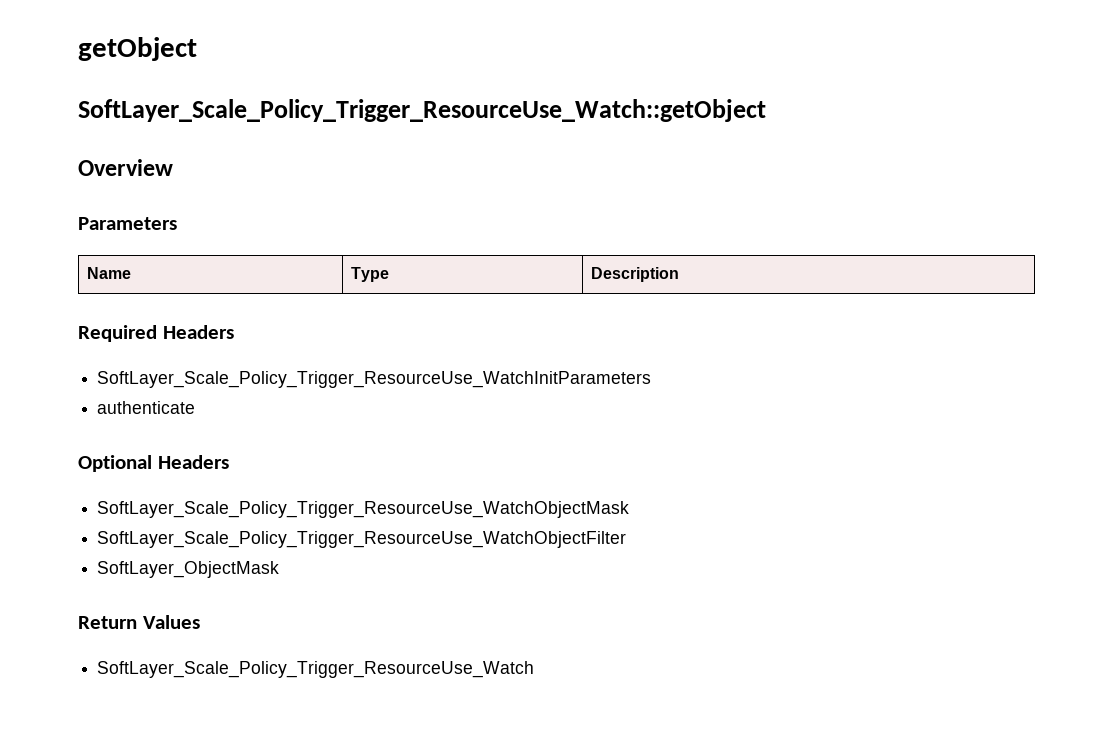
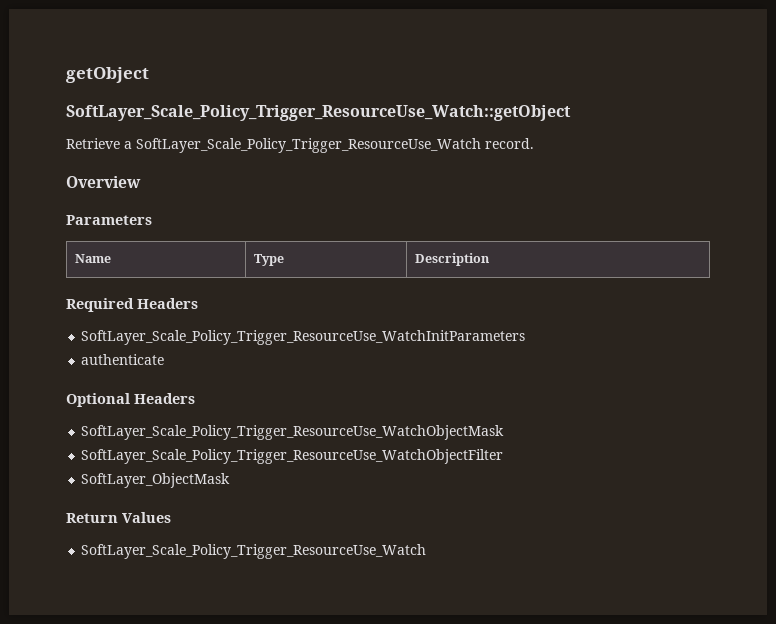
+ Retrieve a SoftLayer_Scale_Policy_Trigger_ResourceUse_Watch record.

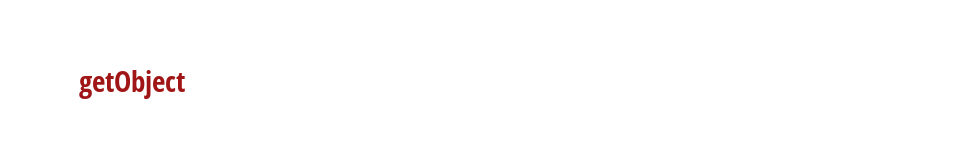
- SoftLayer_Scale_Policy_Trigger_ResourceUse_Watch::getObject
- Retrieve a SoftLayer_Scale_Policy_Trigger_ResourceUse_Watch record.
- Overview
- Parameters
- Name | Type | Description
- Required Headers
- SoftLayer_Scale_Policy_Trigger_ResourceUse_WatchInitParameters
- authenticate
- Optional Headers
- SoftLayer_Scale_Policy_Trigger_ResourceUse_WatchObjectMask
- SoftLayer_Scale_Policy_Trigger_ResourceUse_WatchObjectFilter
- SoftLayer_ObjectMask
- Return Values
- SoftLayer_Scale_Policy_Trigger_ResourceUse_Watch

